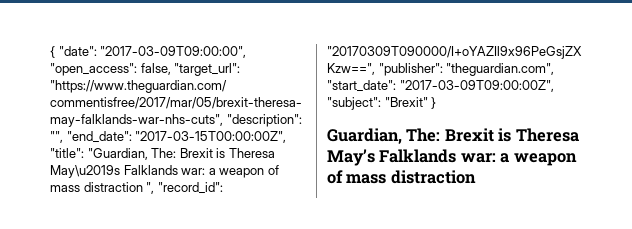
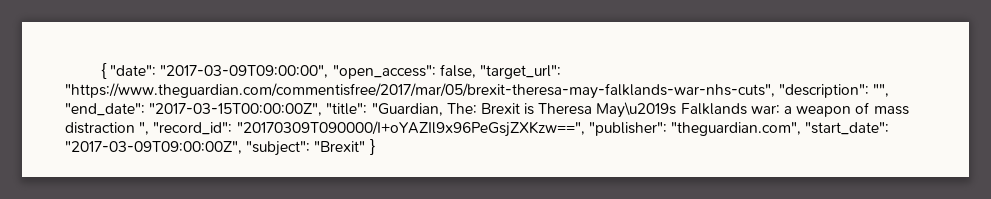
- Guardian, The: Brexit is Theresa May’s Falklands war: a weapon of mass distraction

